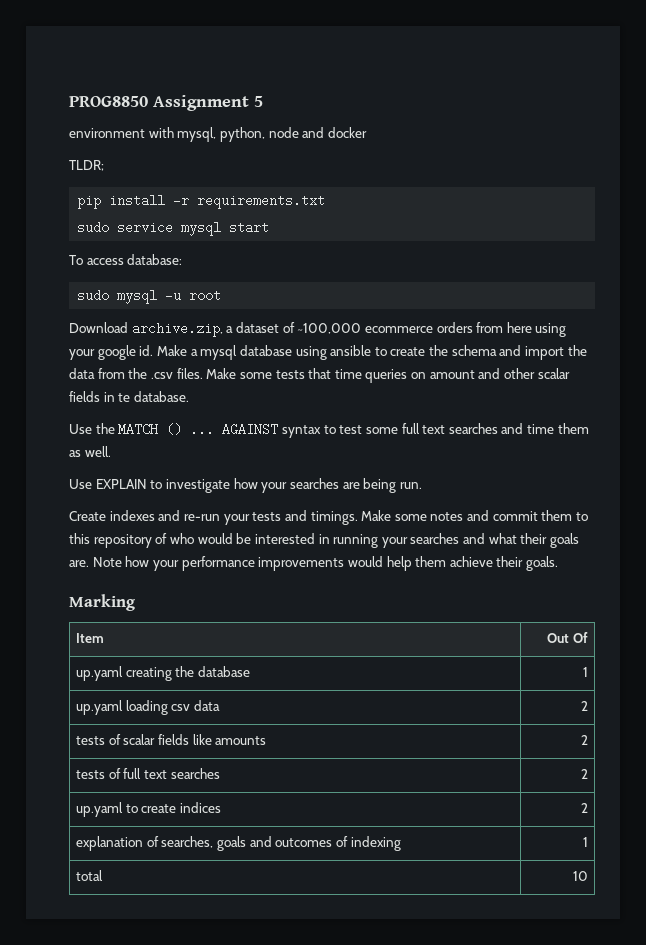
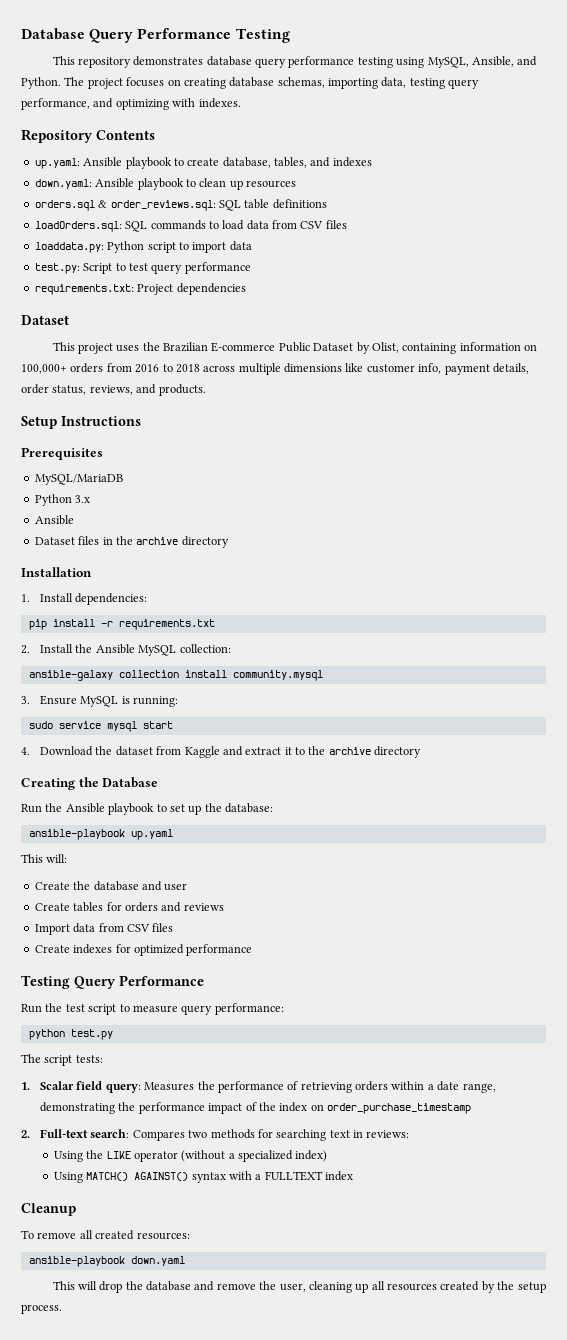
- PROG8850 Assignment 5
- environment with mysql, python, node and docker
- TLDR;
+ Database Query Performance Testing
+ This repository demonstrates database query performance testing using MySQL, Ansible, and Python. The project focuses on creating database schemas, importing data, testing query performance, and optimizing with indexes.
+ Repository Contents
+ up.yaml: Ansible playbook to create database, tables, and indexes
+ down.yaml: Ansible playbook to clean up resources
+ orders.sql & order_reviews.sql: SQL table definitions
+ loadOrders.sql: SQL commands to load data from CSV files
+ loaddata.py: Python script to import data
+ test.py: Script to test query performance
+ requirements.txt: Project dependencies
+ Dataset
+ This project uses the Brazilian E-commerce Public Dataset by Olist, containing information on 100,000+ orders from 2016 to 2018 across multiple dimensions like customer info, payment details, order status, reviews, and products.
+ Setup Instructions
+ Prerequisites
+ MySQL/MariaDB
+ Python 3.x
+ Ansible
+ Dataset files in the archive directory
+ Installation
+ 1. Install dependencies:
  pip install -r requirements.txt
+ 2. Install the Ansible MySQL collection:
+ ansible-galaxy collection install community.mysql
+ 3. Ensure MySQL is running:
  sudo service mysql start
- To access database:
- sudo mysql -u root
- Download archive.zip, a dataset of ~100,000 ecommerce orders from here using your google id. Make a mysql database using ansible to create the schema and import the data from the .csv files. Make some tests that time queries on amount and other scalar fields in te database.
- Use the MATCH () ... AGAINST syntax to test some full text searches and time them as well.
- Use EXPLAIN to investigate how your searches are being run.
- Create indexes and re-run your tests and timings. Make some notes and commit them to this repository of who would be interested in running your searches and what their goals are. Note how your performance improvements would help them achieve their goals.
- Marking
- Item | Out Of
- up.yaml creating the database | 1
- up.yaml loading csv data | 2
- tests of scalar fields like amounts | 2
- tests of full text searches | 2
- up.yaml to create indices | 2
- explanation of searches, goals and outcomes of indexing | 1
- total | 10
+ 4. Download the dataset from Kaggle and extract it to the archive directory
+ Creating the Database
+ Run the Ansible playbook to set up the database:
+ ansible-playbook up.yaml
+ This will:
+ Create the database and user
+ Create tables for orders and reviews
+ Import data from CSV files
+ Create indexes for optimized performance
+ Testing Query Performance
+ Run the test script to measure query performance:
+ python test.py
+ The script tests:
+ 1. Scalar field query: Measures the performance of retrieving orders within a date range, demonstrating the performance impact of the index on order_purchase_timestamp
+ 2. Full-text search: Compares two methods for searching text in reviews:
+ Using the LIKE operator (without a specialized index)
+ Using MATCH() AGAINST() syntax with a FULLTEXT index
+ Cleanup
+ To remove all created resources:
+ ansible-playbook down.yaml
+ This will drop the database and remove the user, cleaning up all resources created by the setup process.

